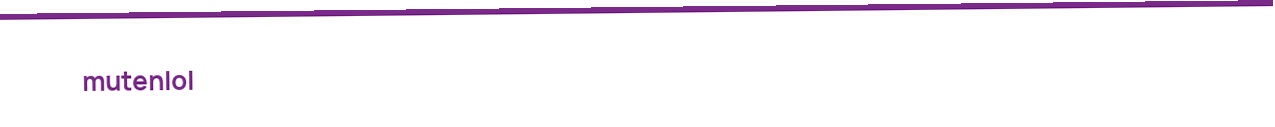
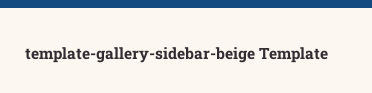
- mutenlol
+ template-gallery-sidebar-beige Template

